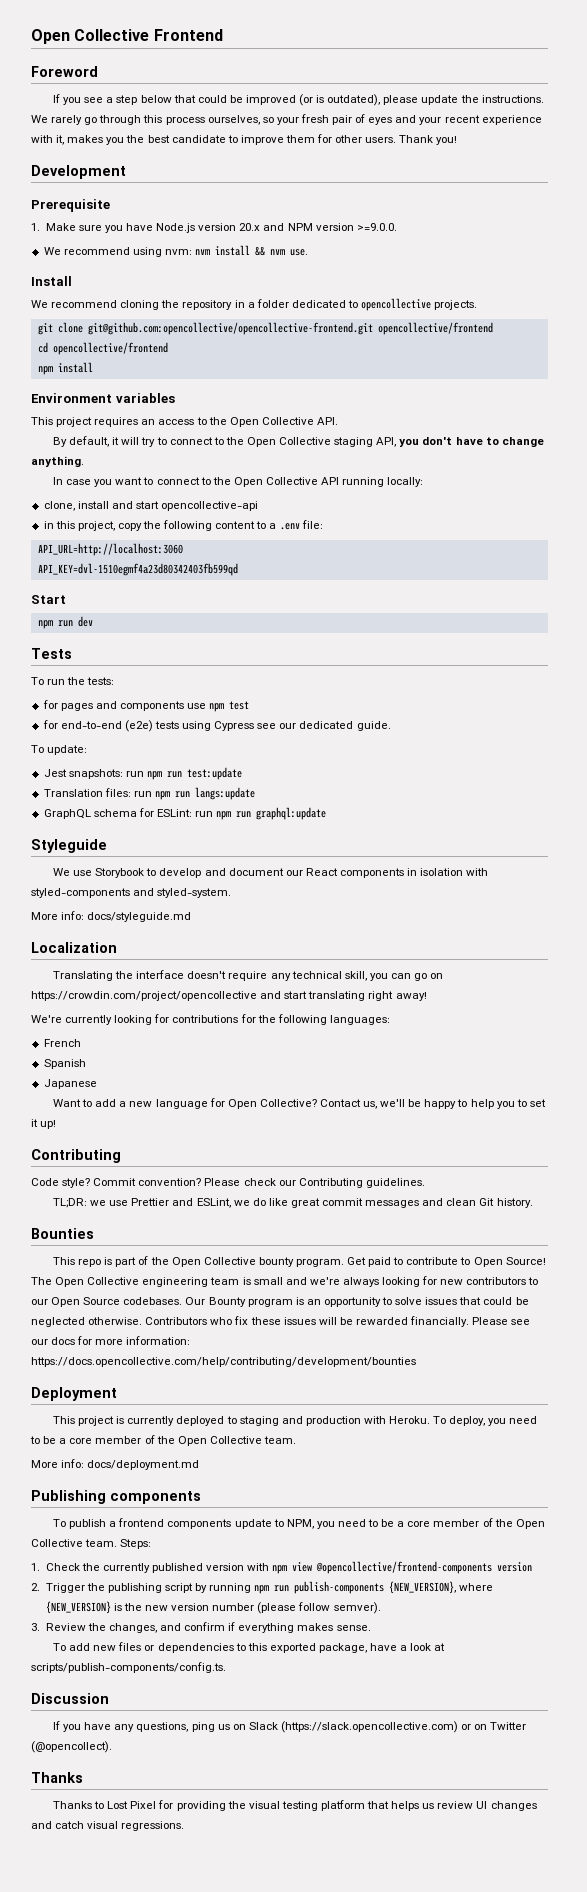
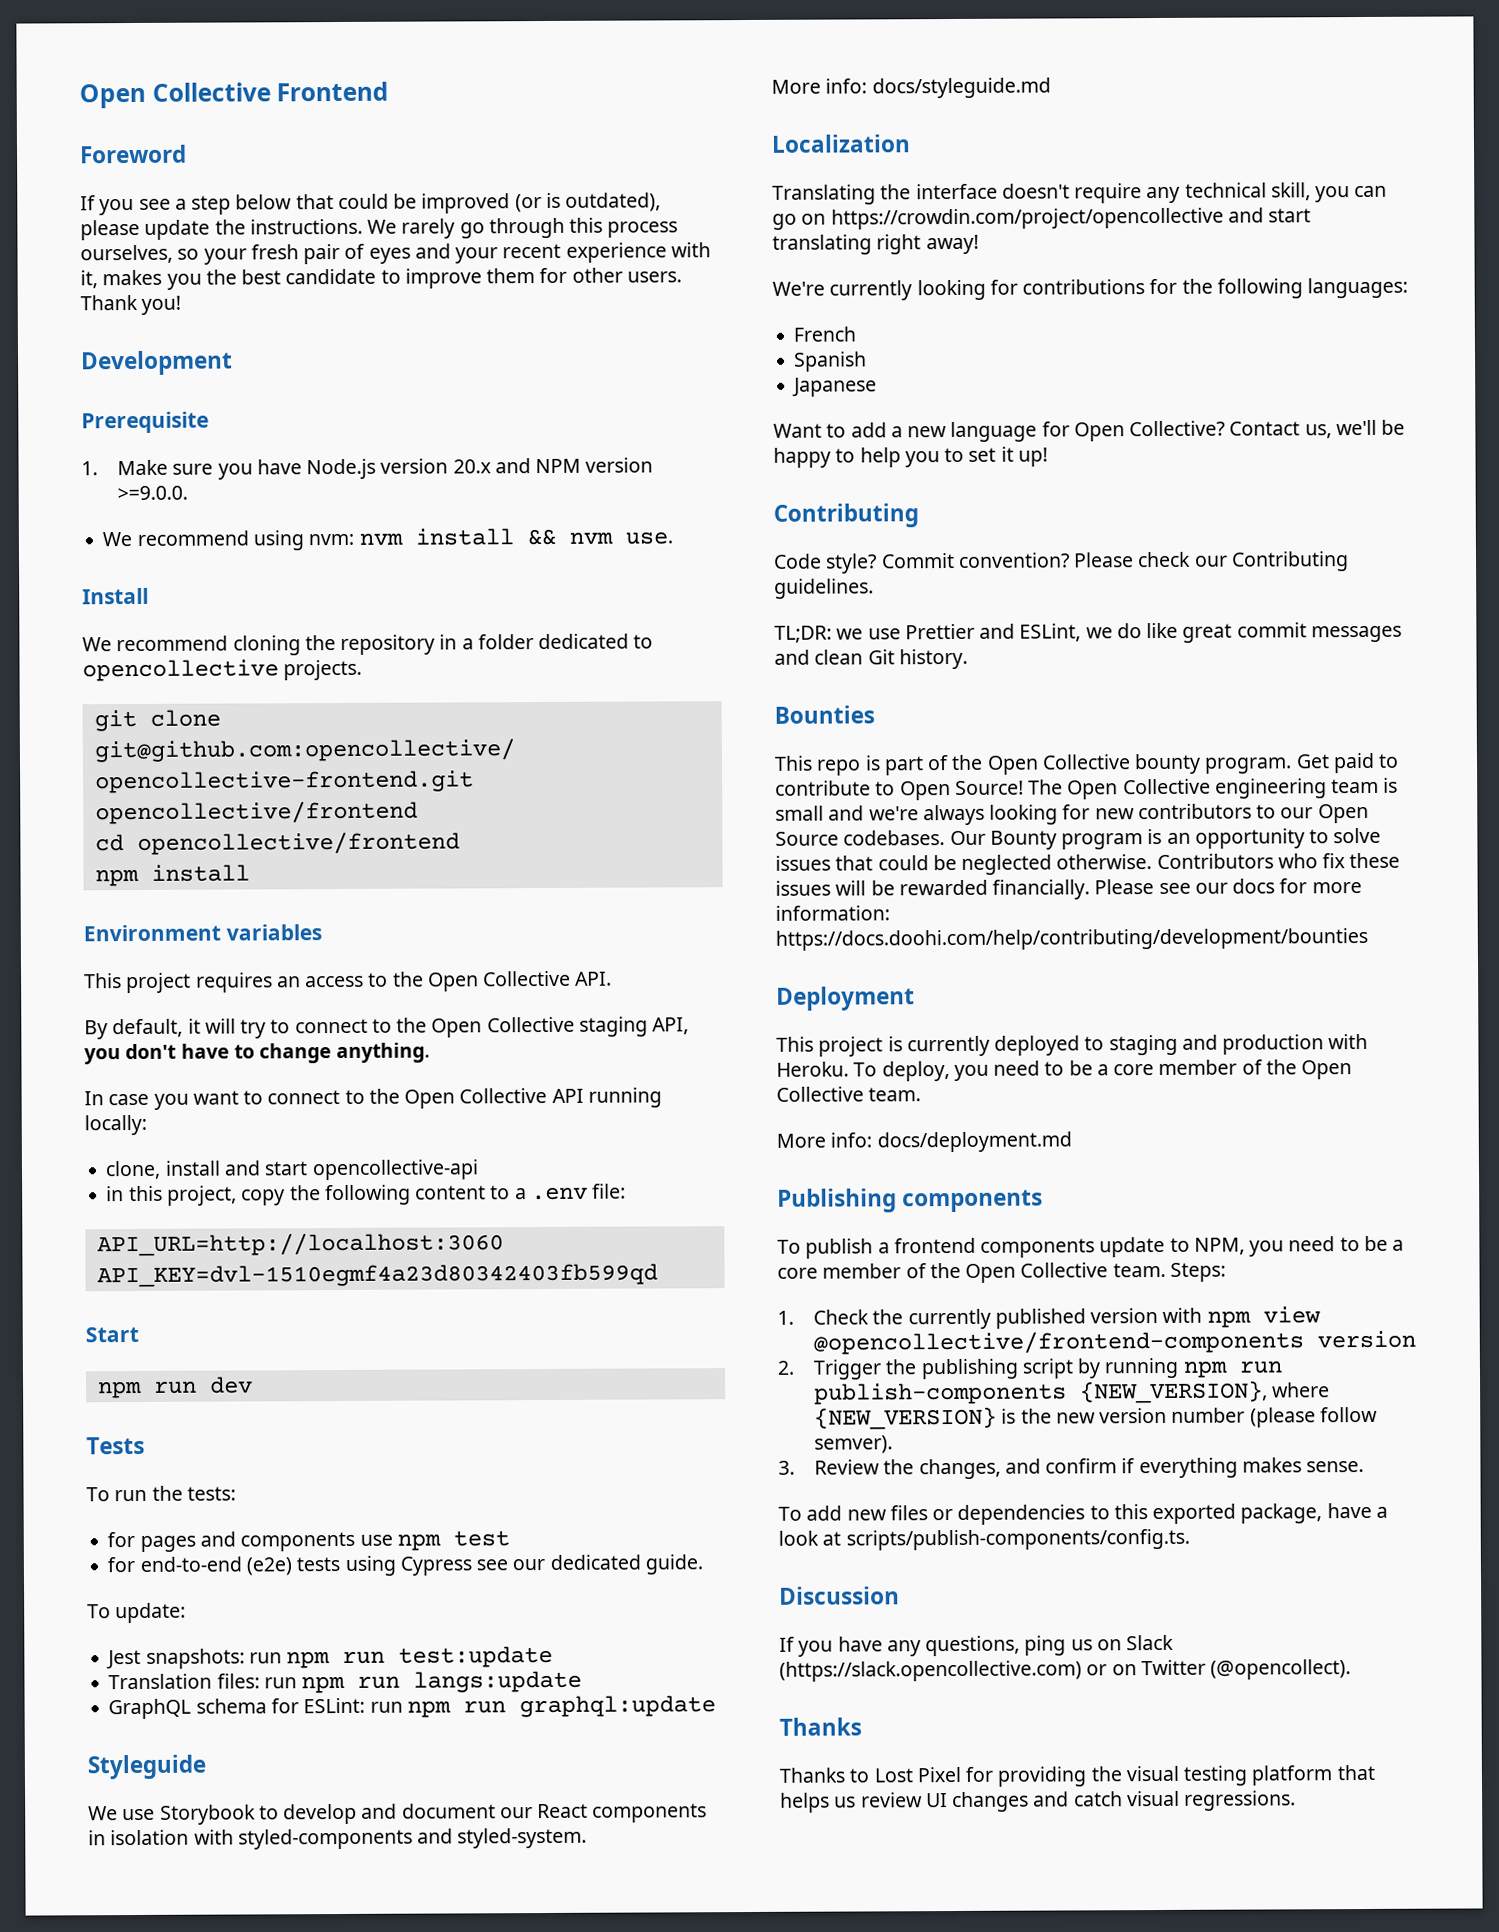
- Please see our docs for more information: https://docs.opencollective.com/help/contributing/development/bounties
+ Please see our docs for more information: https://docs.doohi.com/help/contributing/development/bounties

